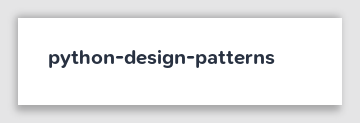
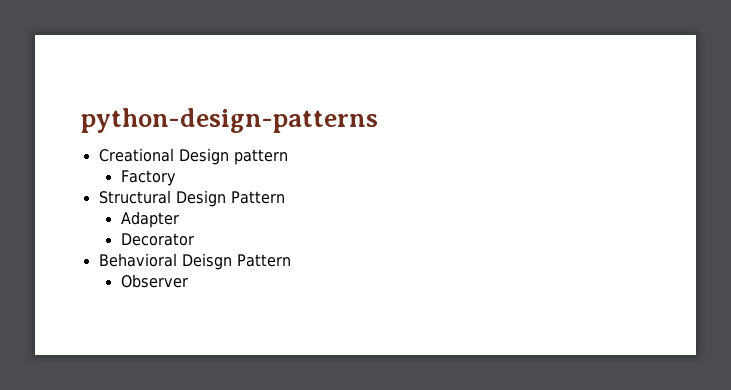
+ Creational Design pattern
+ Factory
+ Structural Design Pattern
+ Adapter
+ Decorator
+ Behavioral Deisgn Pattern
+ Observer

